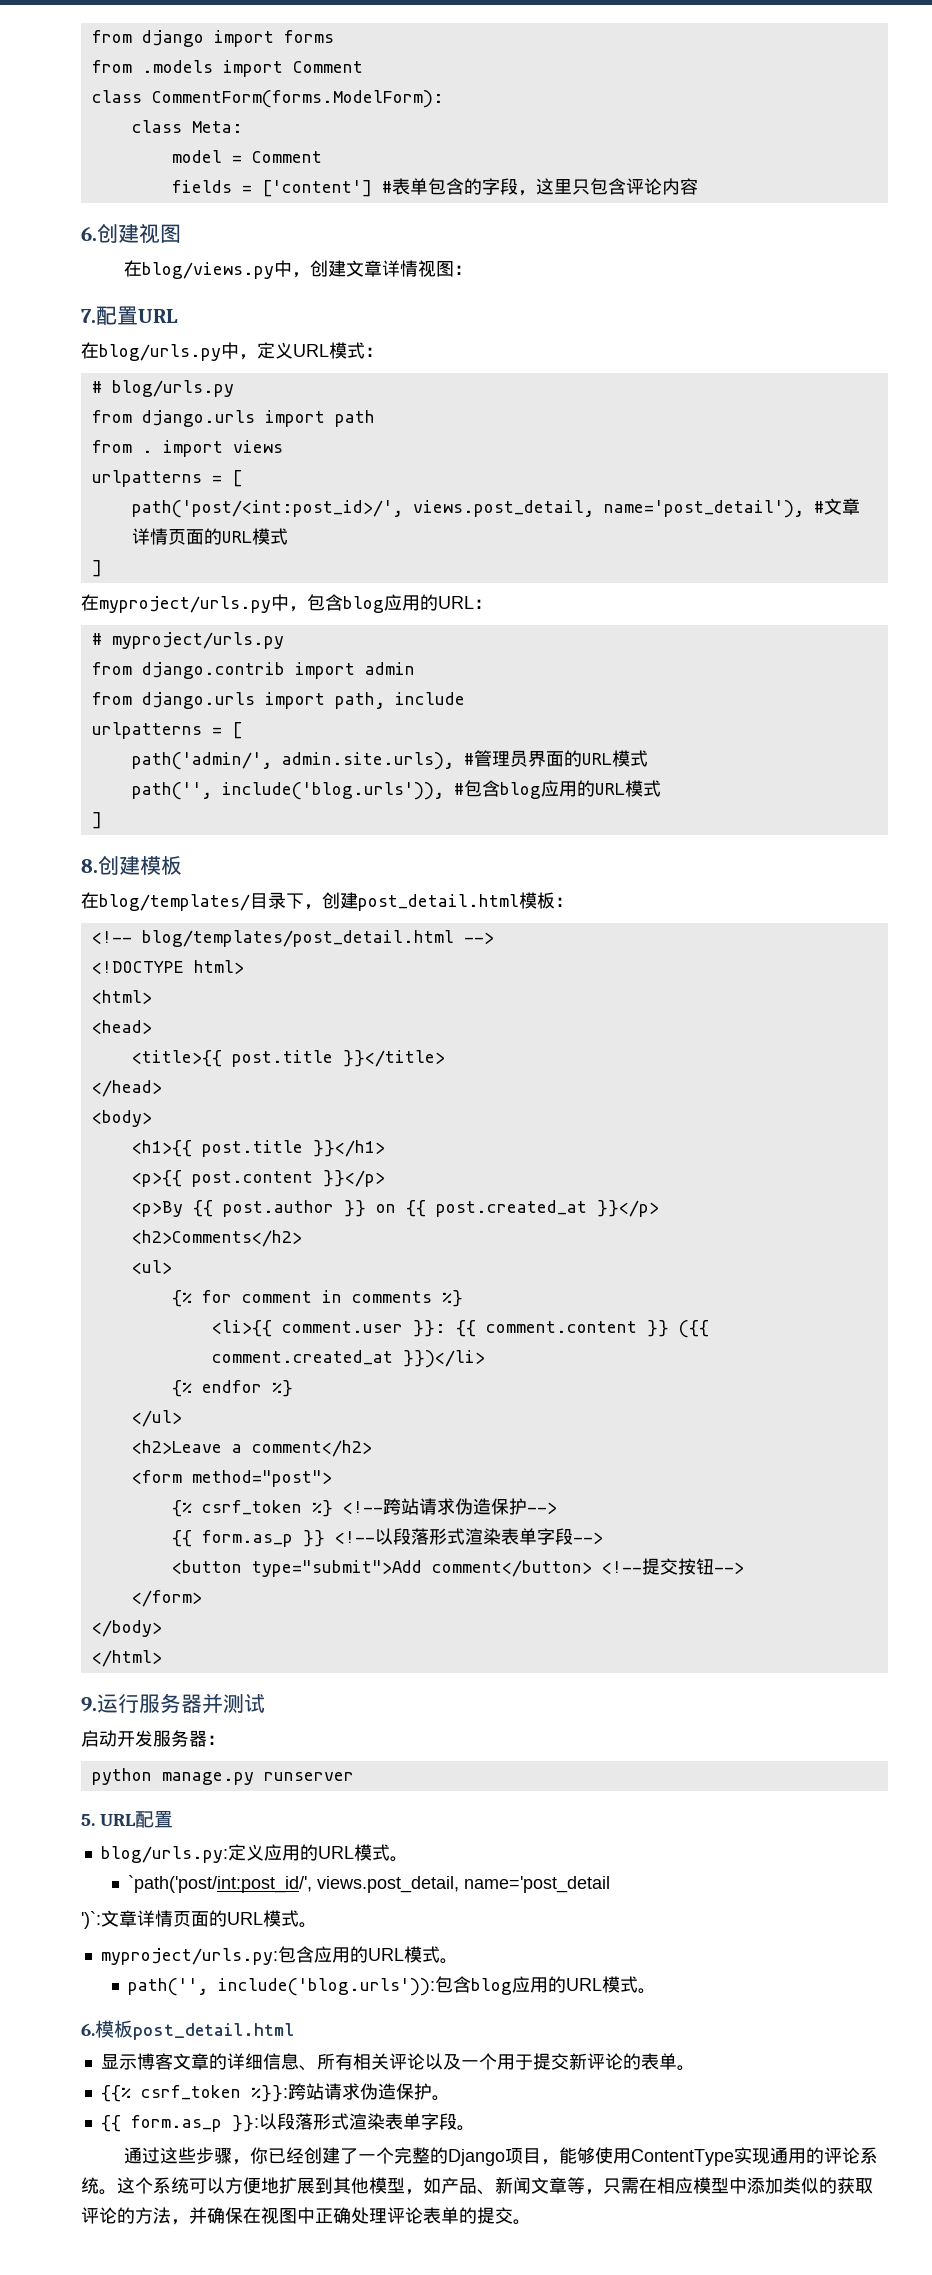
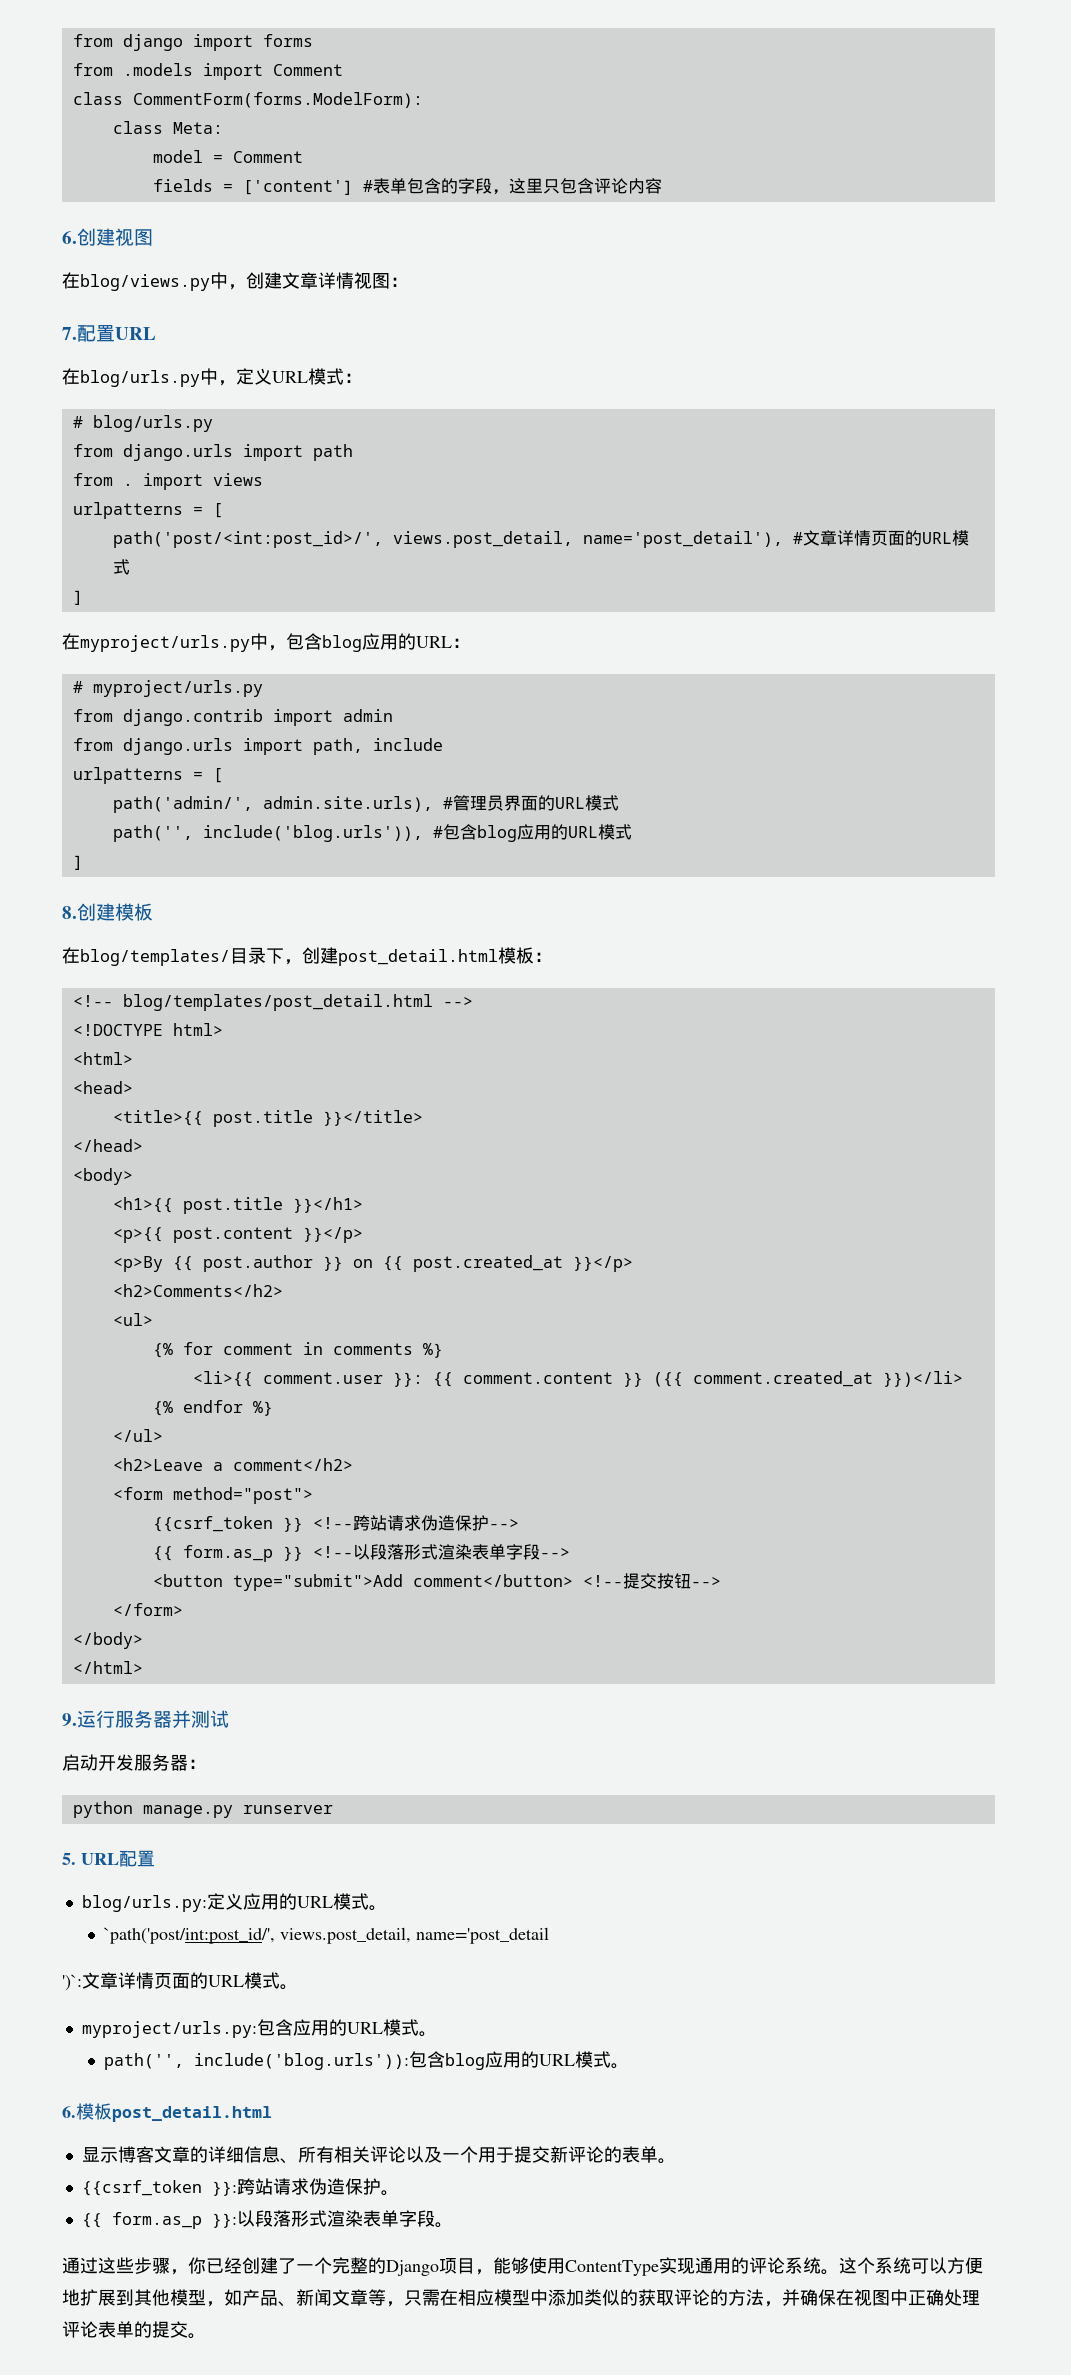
- {% csrf_token %} <!--跨站请求伪造保护-->
+ {{csrf_token }} <!--跨站请求伪造保护-->
- {{% csrf_token %}}:跨站请求伪造保护。
+ {{csrf_token }}:跨站请求伪造保护。

